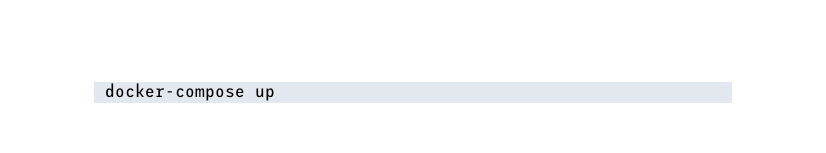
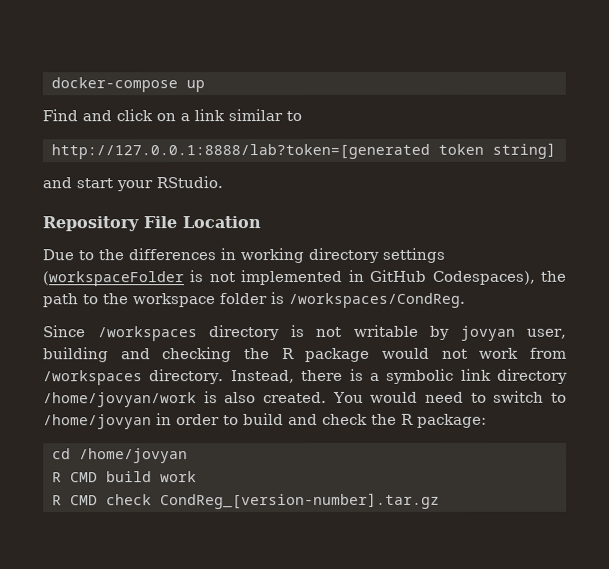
+ Find and click on a link similar to
+ http://127.0.0.1:8888/lab?token=[generated token string]
+ and start your RStudio.
+ Repository File Location
+ Due to the differences in working directory settings (workspaceFolder is not implemented in GitHub Codespaces), the path to the workspace folder is /workspaces/CondReg.
+ Since /workspaces directory is not writable by jovyan user, building and checking the R package would not work from /workspaces directory. Instead, there is a symbolic link directory /home/jovyan/work is also created. You would need to switch to /home/jovyan in order to build and check the R package:
+ cd /home/jovyan
+ R CMD build work
+ R CMD check CondReg_[version-number].tar.gz

